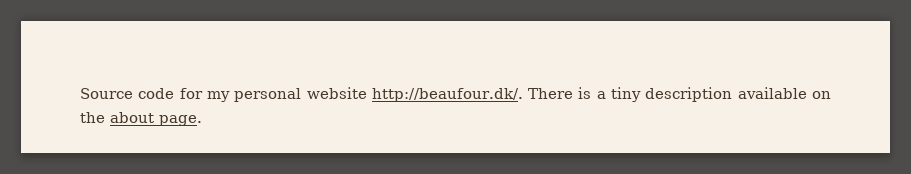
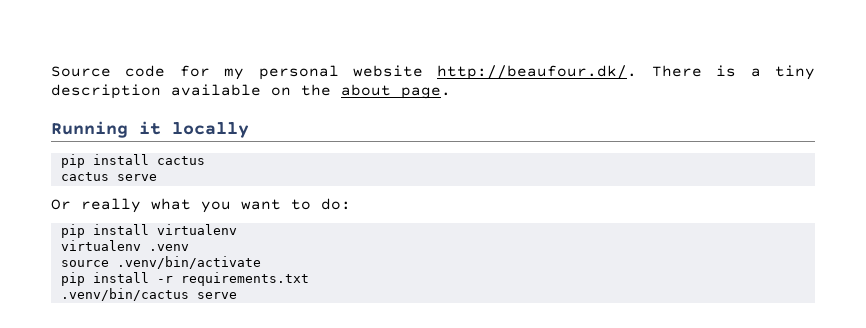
+ Running it locally
+ pip install cactus
+ cactus serve
+ Or really what you want to do:
+ pip install virtualenv
+ virtualenv .venv
+ source .venv/bin/activate
+ pip install -r requirements.txt
+ .venv/bin/cactus serve

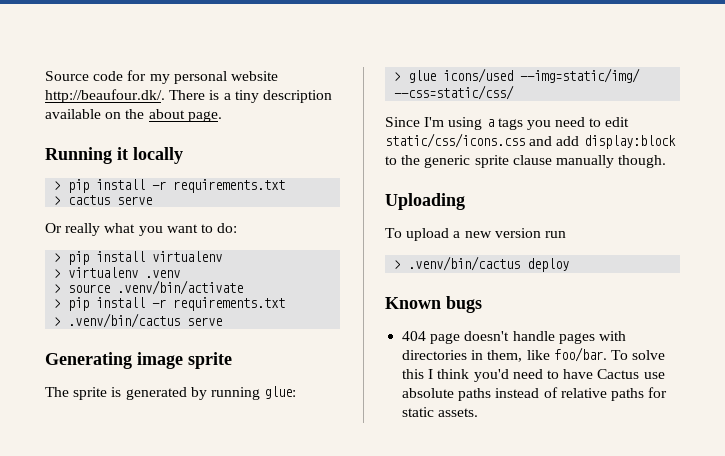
  Running it locally
- pip install cactus
- cactus serve
+ > pip install -r requirements.txt
+ > cactus serve
- pip install virtualenv
+ > pip install virtualenv
- virtualenv .venv
+ > virtualenv .venv
- source .venv/bin/activate
- pip install -r requirements.txt
- .venv/bin/cactus serve
+ > source .venv/bin/activate
+ > pip install -r requirements.txt
+ > .venv/bin/cactus serve
+ Generating image sprite
+ The sprite is generated by running glue:
+ > glue icons/used --img=static/img/ --css=static/css/
+ Since I'm using a tags you need to edit static/css/icons.css and add display:block to the generic sprite clause manually though.
+ Uploading
+ To upload a new version run
+ > .venv/bin/cactus deploy
+ Known bugs
+ 404 page doesn't handle pages with directories in them, like foo/bar. To solve this I think you'd need to have Cactus use absolute paths instead of relative paths for static assets.

